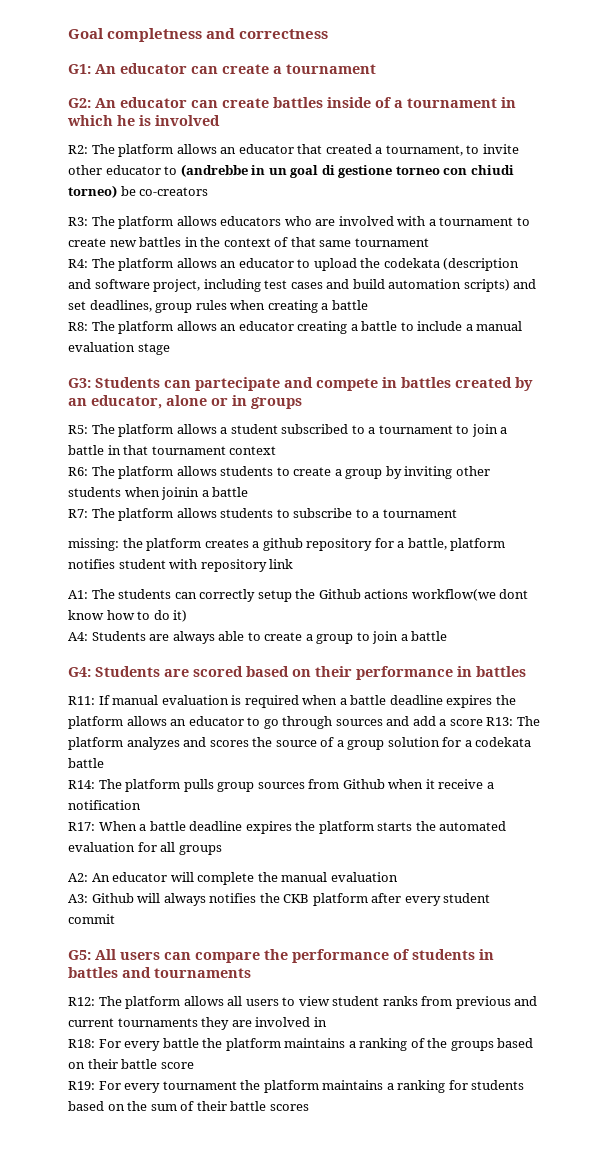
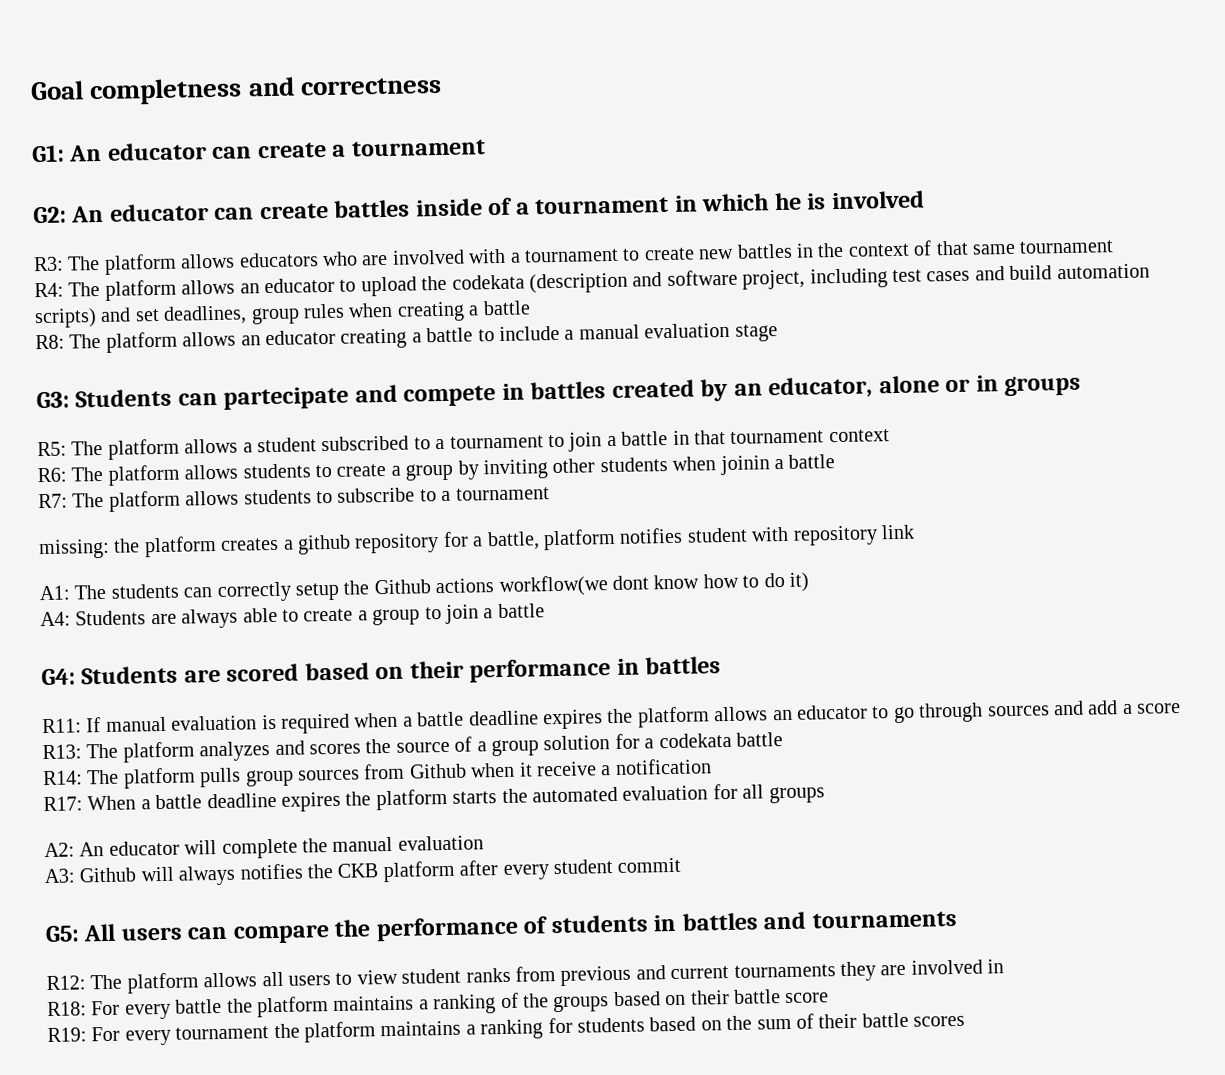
- R2: The platform allows an educator that created a tournament, to invite other educator to (andrebbe in un goal di gestione torneo con chiudi torneo) be co-creators

